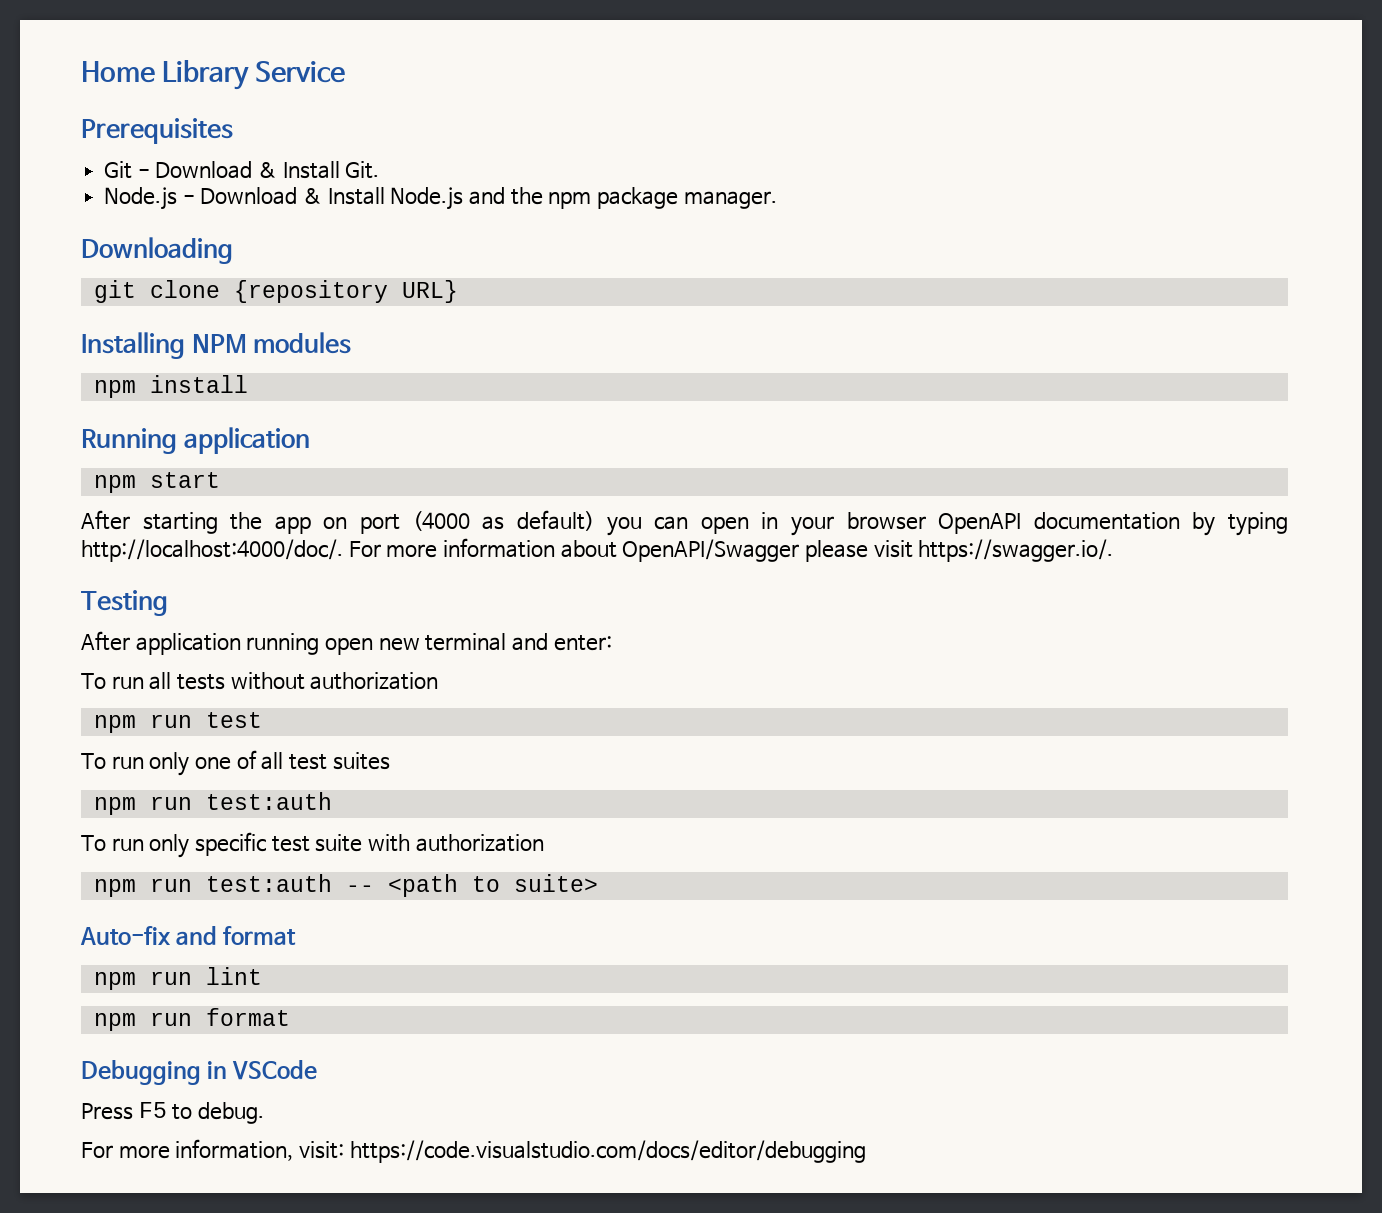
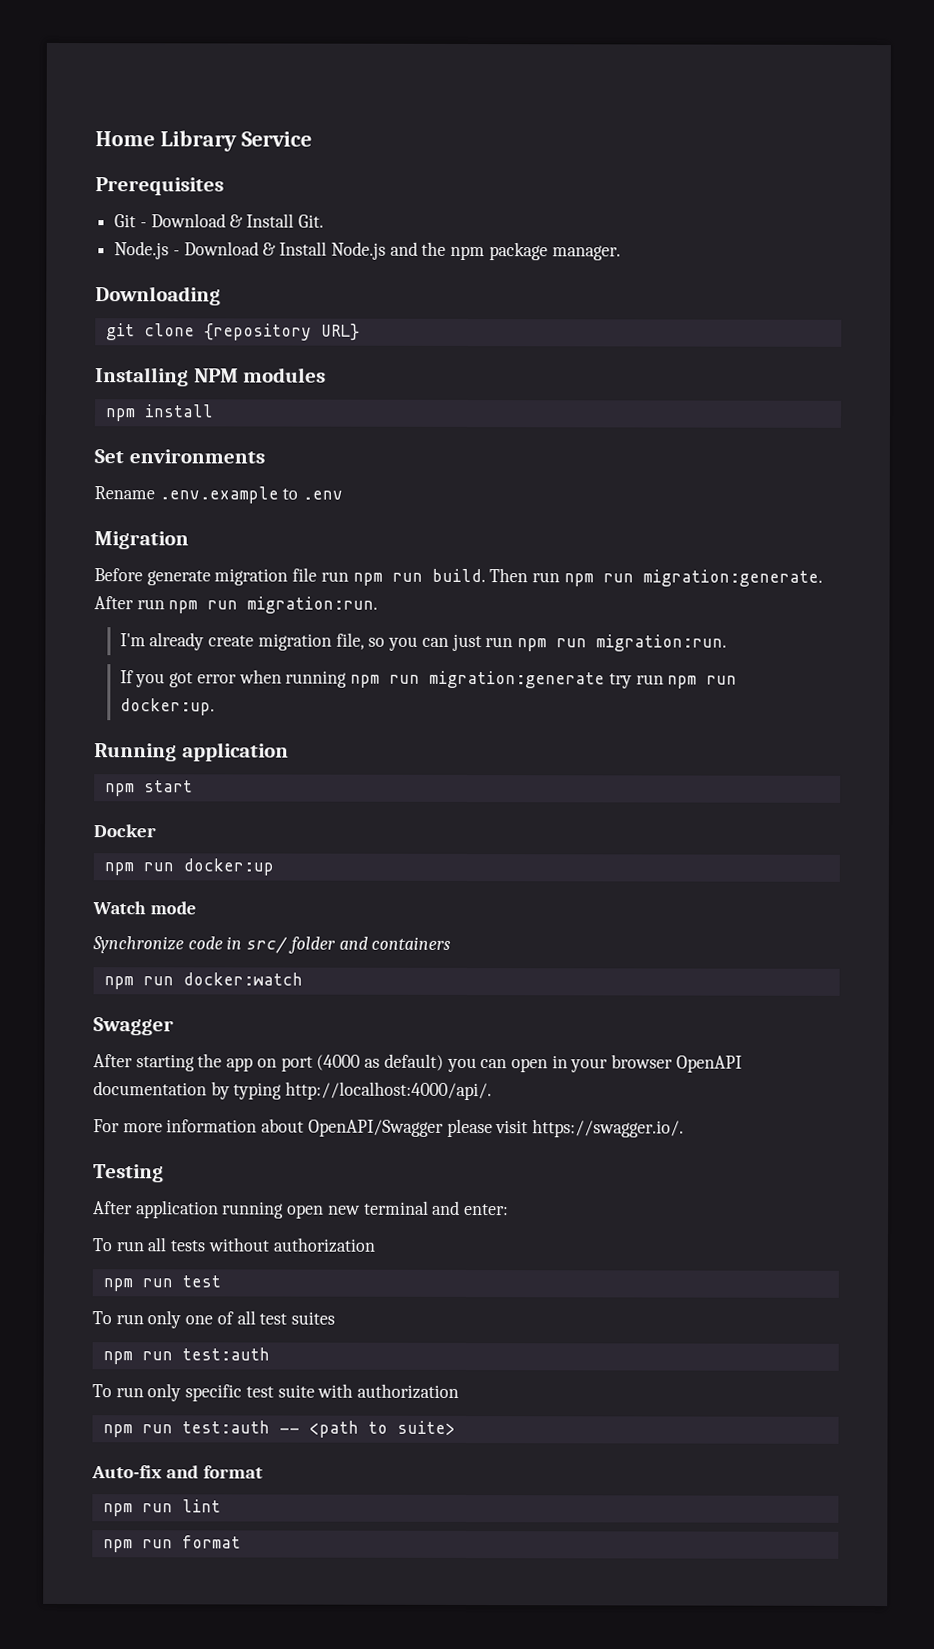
+ Set environments
+ Rename .env.example to .env
+ Migration
+ Before generate migration file run npm run build. Then run npm run migration:generate. After run npm run migration:run.
+ I'm already create migration file, so you can just run npm run migration:run.
+ If you got error when running npm run migration:generate try run npm run docker:up.
  Running application
  npm start
+ Docker
+ npm run docker:up
+ Watch mode
+ Synchronize code in src/ folder and containers
+ npm run docker:watch
+ Swagger
- After starting the app on port (4000 as default) you can open in your browser OpenAPI documentation by typing http://localhost:4000/doc/. For more information about OpenAPI/Swagger please visit https://swagger.io/.
+ After starting the app on port (4000 as default) you can open in your browser OpenAPI documentation by typing http://localhost:4000/api/.
+ For more information about OpenAPI/Swagger please visit https://swagger.io/.
- Debugging in VSCode
- Press F5 to debug.
- For more information, visit: https://code.visualstudio.com/docs/editor/debugging

